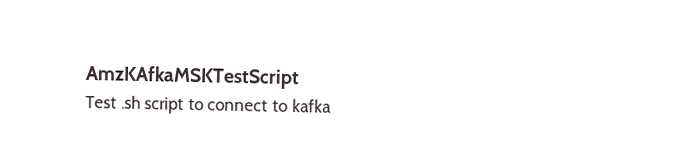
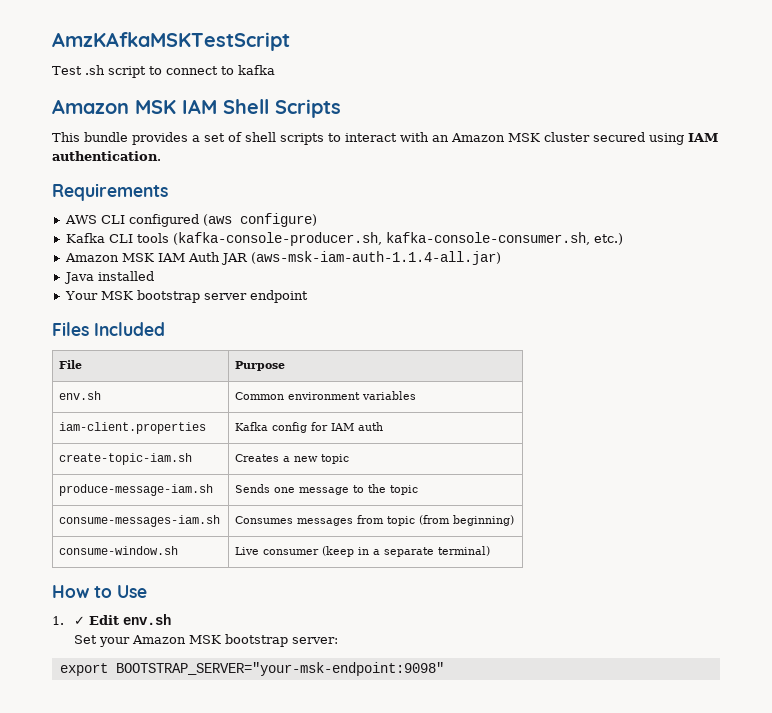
+ Amazon MSK IAM Shell Scripts
+ This bundle provides a set of shell scripts to interact with an Amazon MSK cluster secured using IAM authentication.
+ Requirements
+ AWS CLI configured (aws configure)
+ Kafka CLI tools (kafka-console-producer.sh, kafka-console-consumer.sh, etc.)
+ Amazon MSK IAM Auth JAR (aws-msk-iam-auth-1.1.4-all.jar)
+ Java installed
+ Your MSK bootstrap server endpoint
+ Files Included
+ File | Purpose
+ env.sh | Common environment variables
+ iam-client.properties | Kafka config for IAM auth
+ create-topic-iam.sh | Creates a new topic
+ produce-message-iam.sh | Sends one message to the topic
+ consume-messages-iam.sh | Consumes messages from topic (from beginning)
+ consume-window.sh | Live consumer (keep in a separate terminal)
+ How to Use
+ 1. ✓ Edit env.sh
+ Set your Amazon MSK bootstrap server:
+ export BOOTSTRAP_SERVER="your-msk-endpoint:9098"

